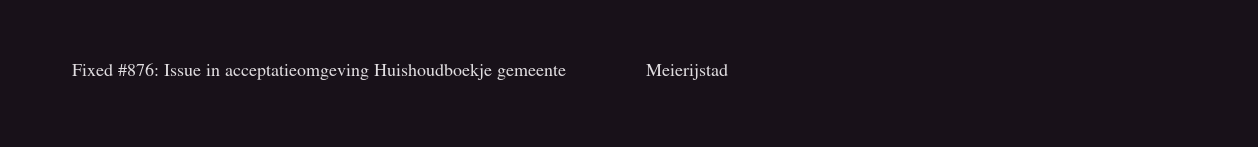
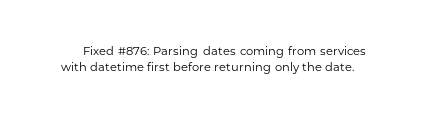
- Fixed #876: Issue in acceptatieomgeving Huishoudboekje gemeente Meierijstad
+ Fixed #876: Parsing dates coming from services with datetime first before returning only the date.

